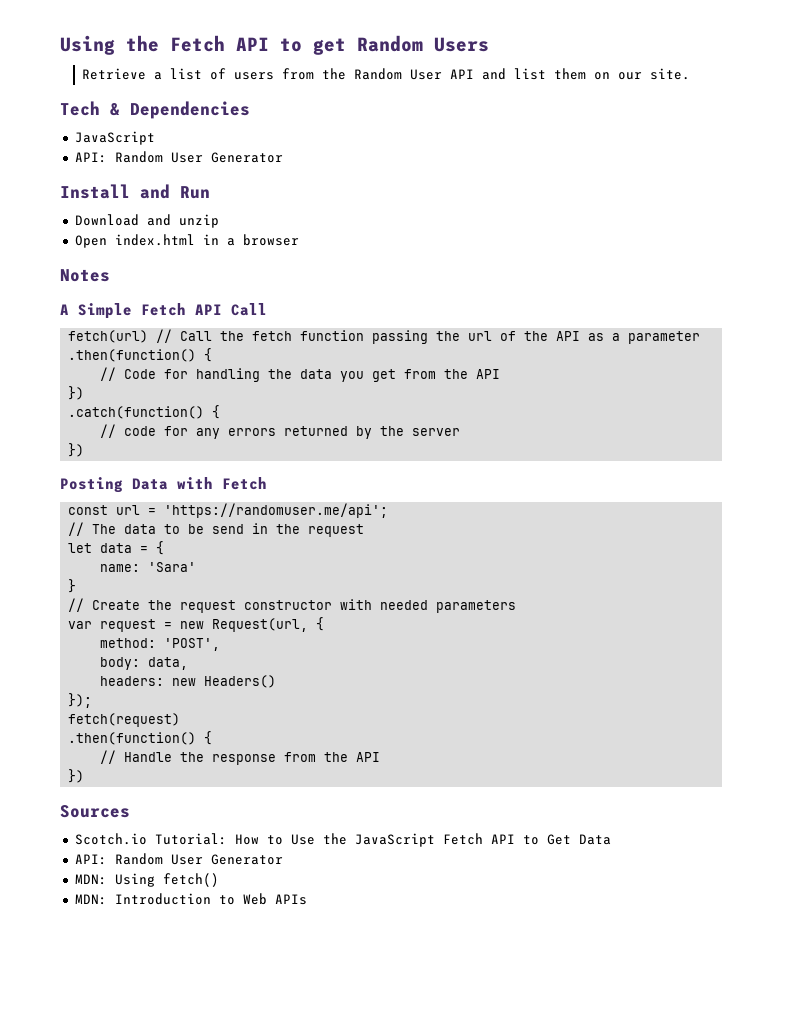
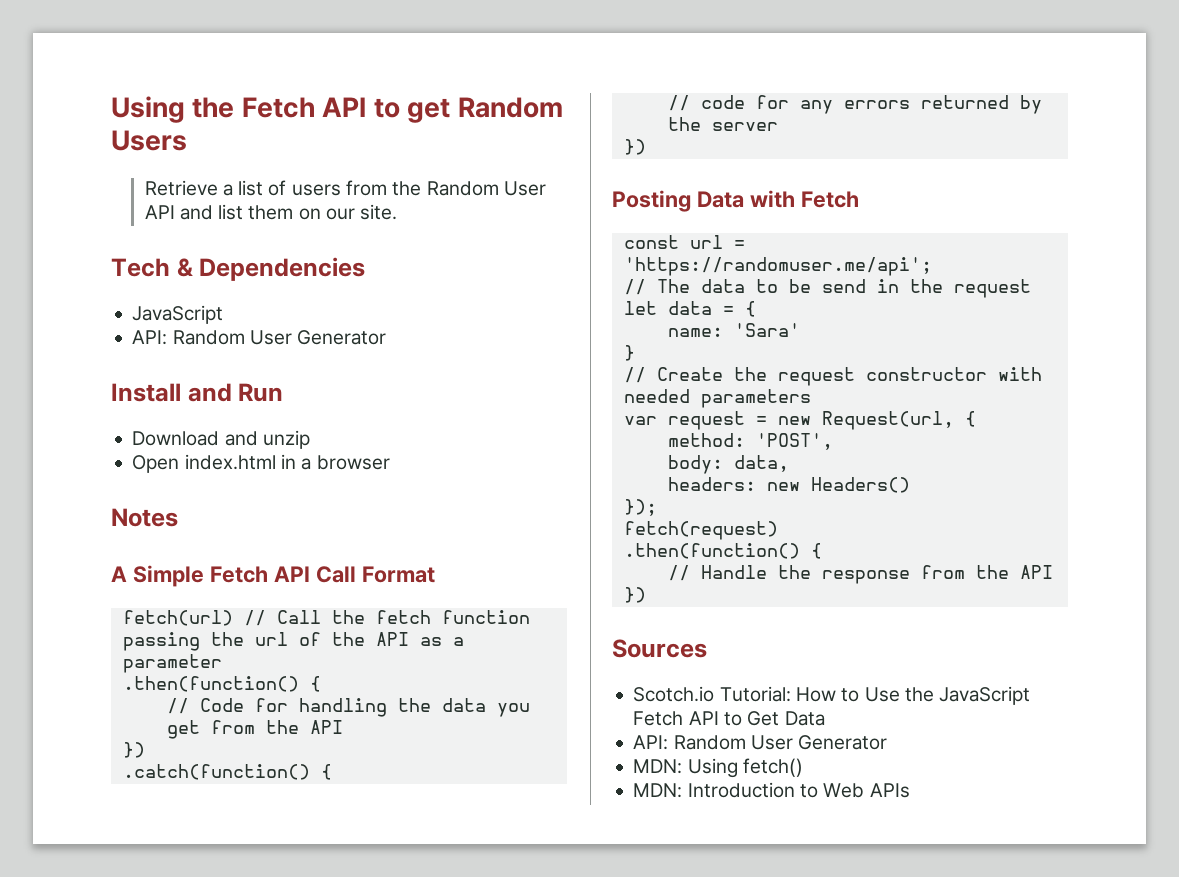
- A Simple Fetch API Call
+ A Simple Fetch API Call Format

